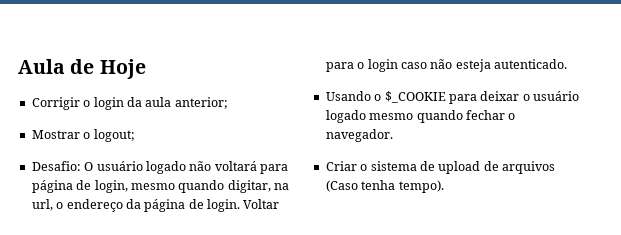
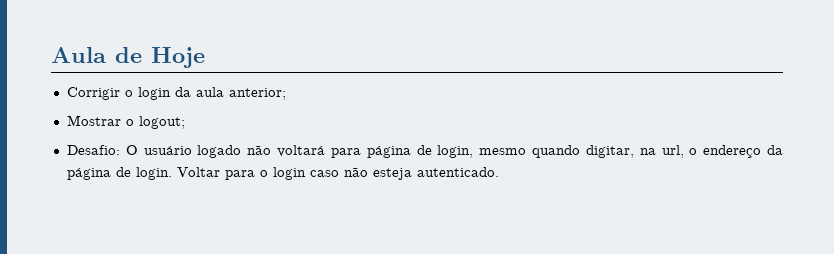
- Usando o $_COOKIE para deixar o usuário logado mesmo quando fechar o navegador.
- Criar o sistema de upload de arquivos (Caso tenha tempo).

